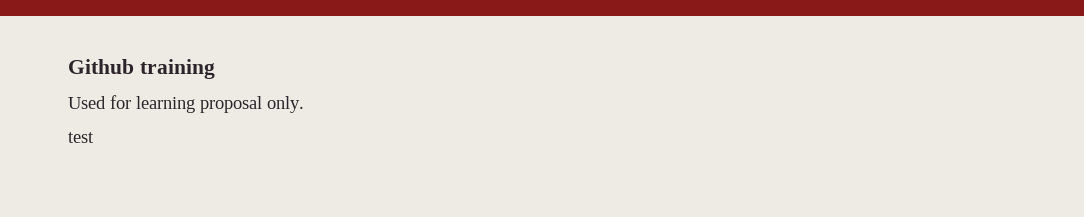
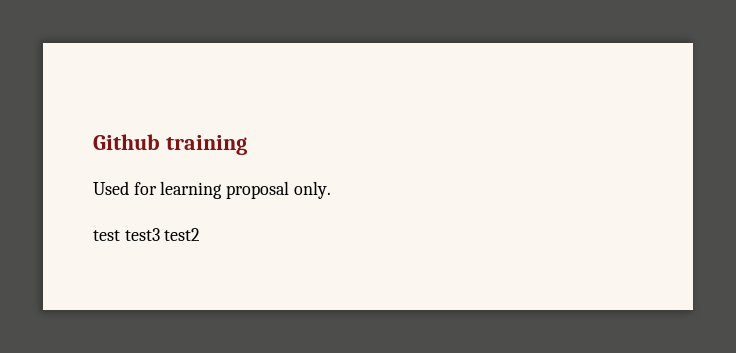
- test
+ test test3 test2

